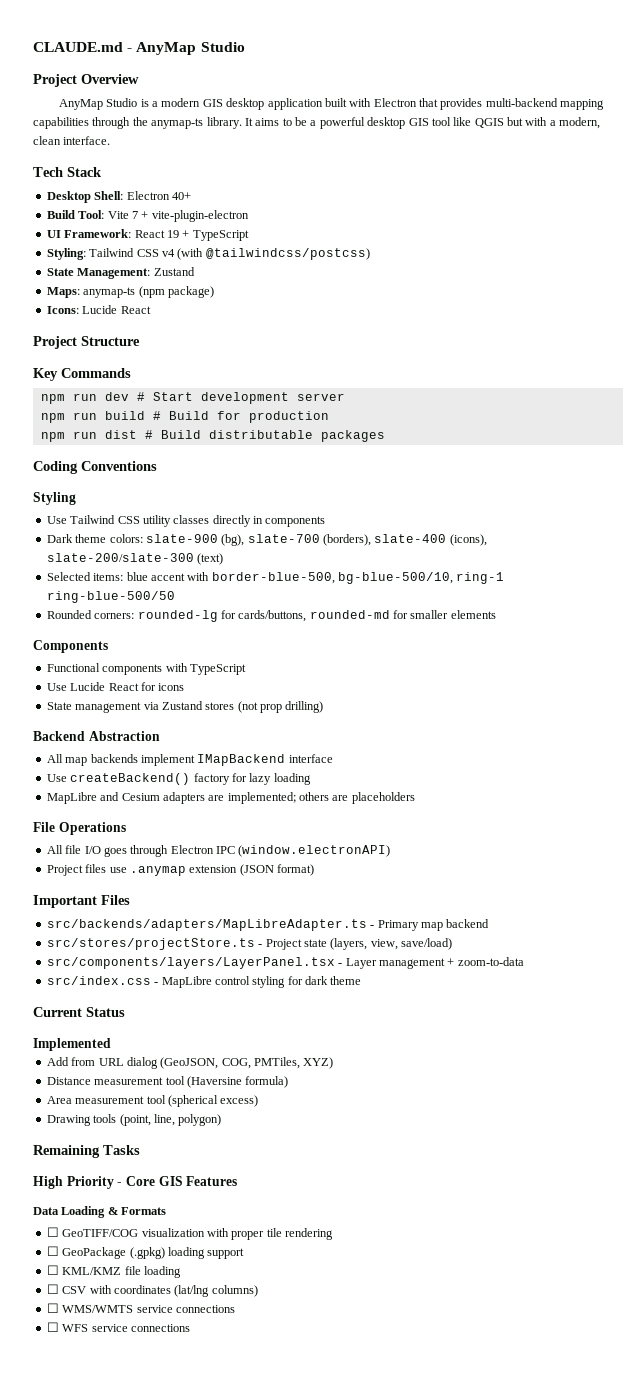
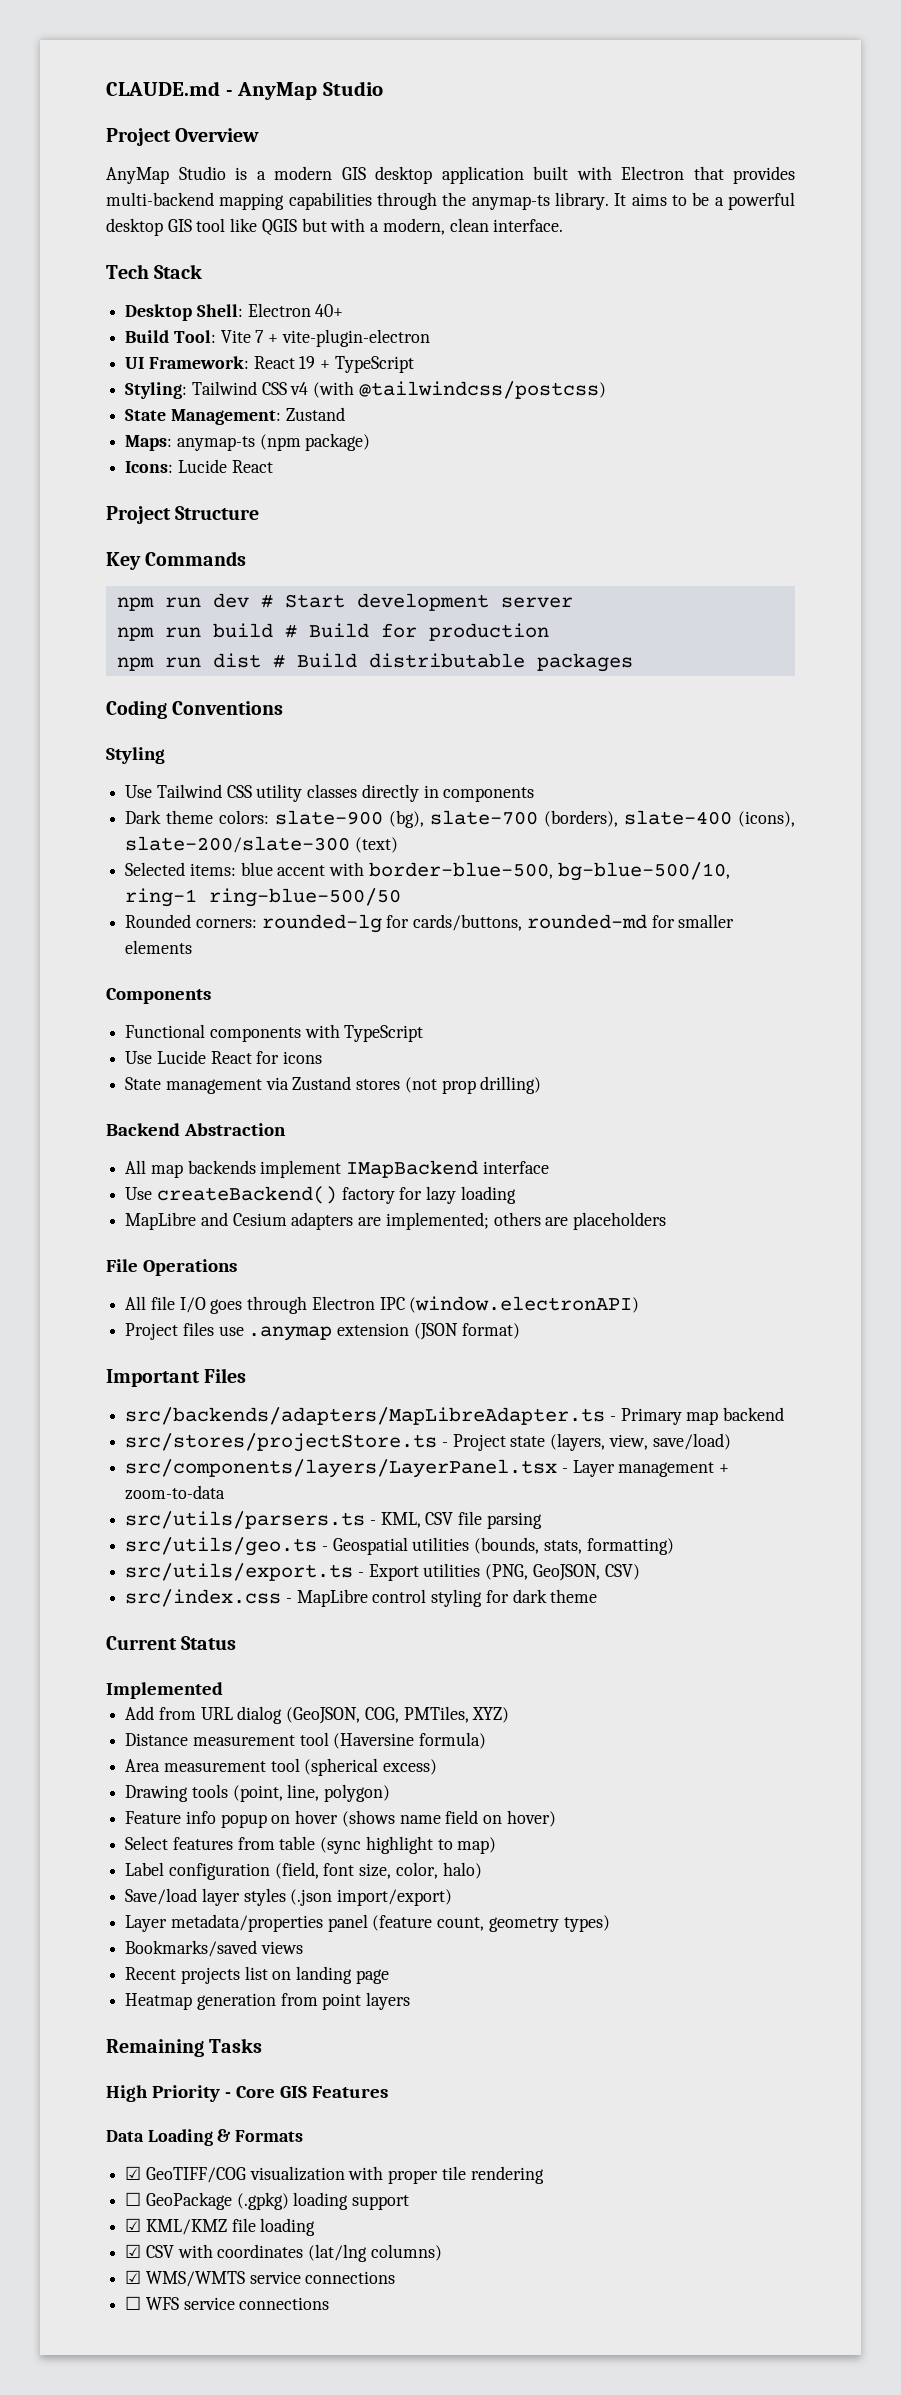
+ src/utils/parsers.ts - KML, CSV file parsing
+ src/utils/geo.ts - Geospatial utilities (bounds, stats, formatting)
+ src/utils/export.ts - Export utilities (PNG, GeoJSON, CSV)
+ Feature info popup on hover (shows name field on hover)
+ Select features from table (sync highlight to map)
+ Label configuration (field, font size, color, halo)
+ Save/load layer styles (.json import/export)
+ Layer metadata/properties panel (feature count, geometry types)
+ Bookmarks/saved views
+ Recent projects list on landing page
+ Heatmap generation from point layers
- ☐ GeoTIFF/COG visualization with proper tile rendering
+ ☑ GeoTIFF/COG visualization with proper tile rendering
- ☐ KML/KMZ file loading
+ ☑ KML/KMZ file loading
- ☐ CSV with coordinates (lat/lng columns)
+ ☑ CSV with coordinates (lat/lng columns)
- ☐ WMS/WMTS service connections
+ ☑ WMS/WMTS service connections

